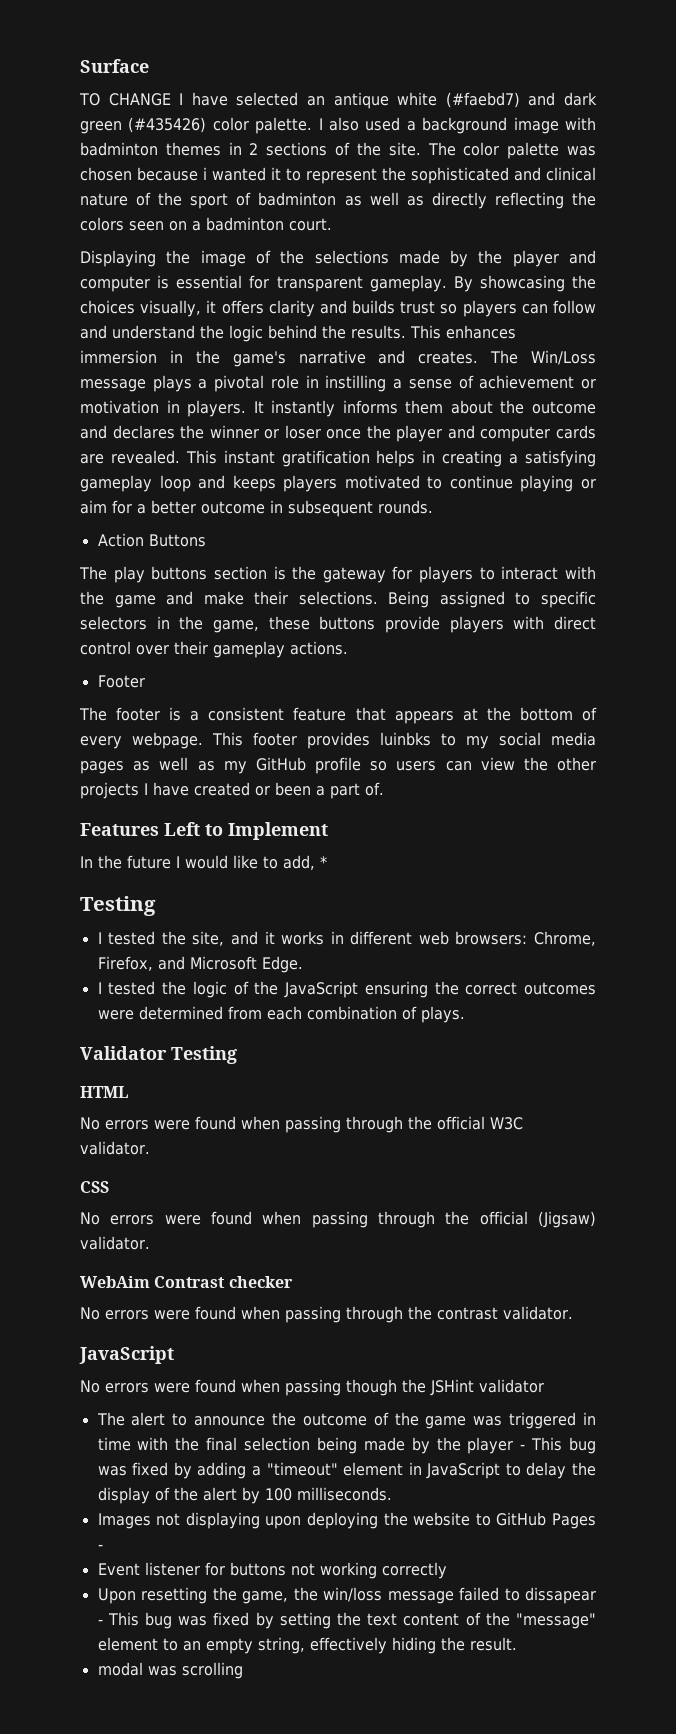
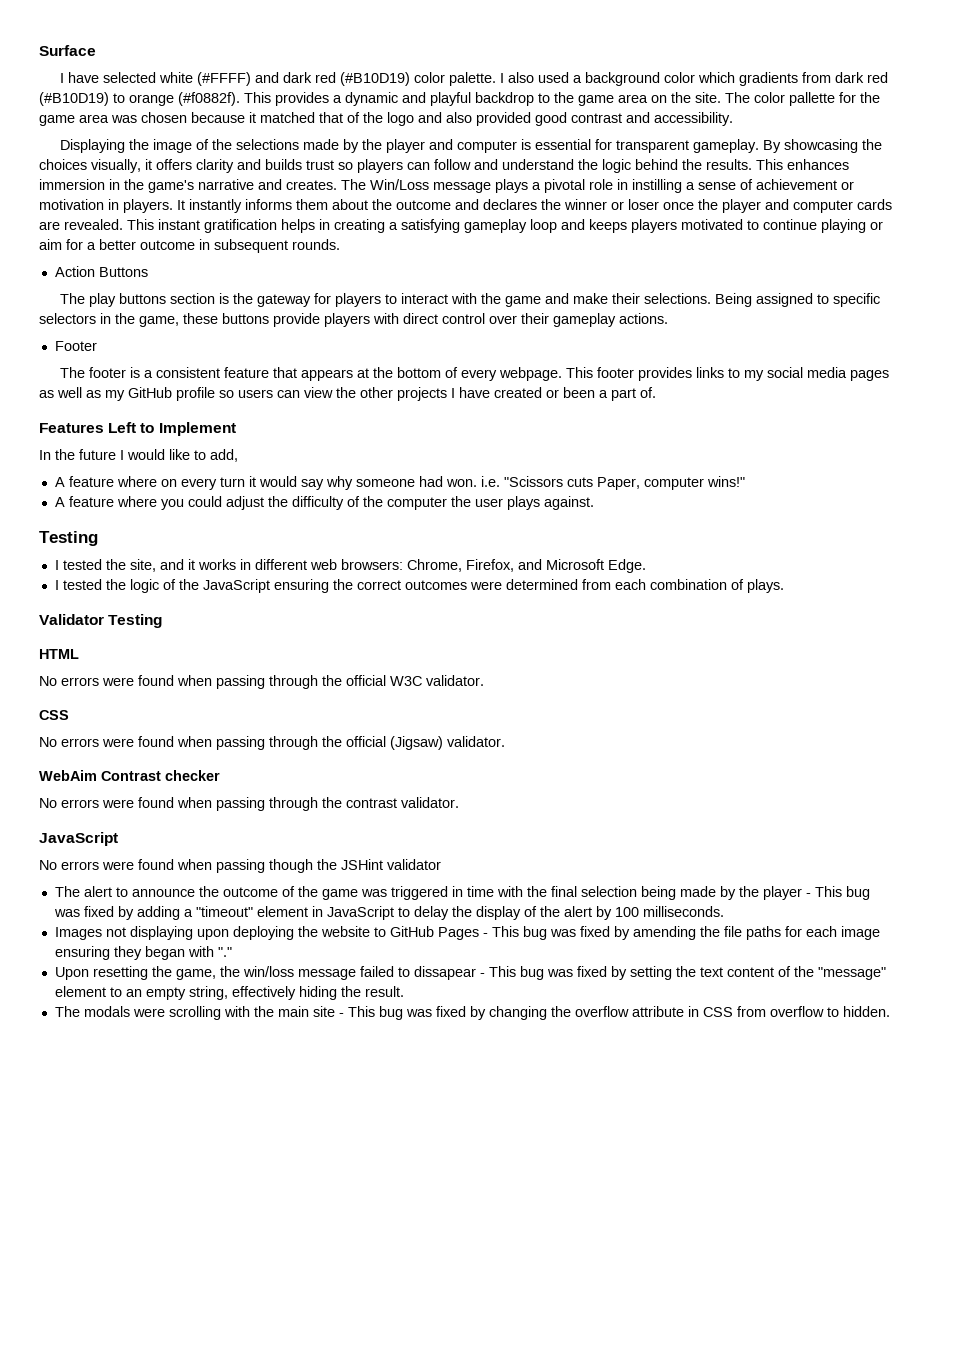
- TO CHANGE I have selected an antique white (#faebd7) and dark green (#435426) color palette.
+ I have selected white (#FFFF) and dark red (#B10D19) color palette.
- I also used a background image with badminton themes in 2 sections of the site. The color palette was chosen because i wanted it to represent the sophisticated and clinical nature of the sport of badminton as well as directly reflecting the colors seen on a badminton court.
+ I also used a background color which gradients from dark red (#B10D19) to orange (#f0882f). This provides a dynamic and playful backdrop to the game area on the site. The color pallette for the game area was chosen because it matched that of the logo and also provided good contrast and accessibility.
- This footer provides luinbks to my social media pages as well as my GitHub profile so users can view the other projects I have created or been a part of.
+ This footer provides links to my social media pages as well as my GitHub profile so users can view the other projects I have created or been a part of.
- In the future I would like to add, *
+ In the future I would like to add,
+ A feature where on every turn it would say why someone had won. i.e. "Scissors cuts Paper, computer wins!"
+ A feature where you could adjust the difficulty of the computer the user plays against.
- Images not displaying upon deploying the website to GitHub Pages -
- Event listener for buttons not working correctly
+ Images not displaying upon deploying the website to GitHub Pages - This bug was fixed by amending the file paths for each image ensuring they began with "."
- modal was scrolling
+ The modals were scrolling with the main site - This bug was fixed by changing the overflow attribute in CSS from overflow to hidden.

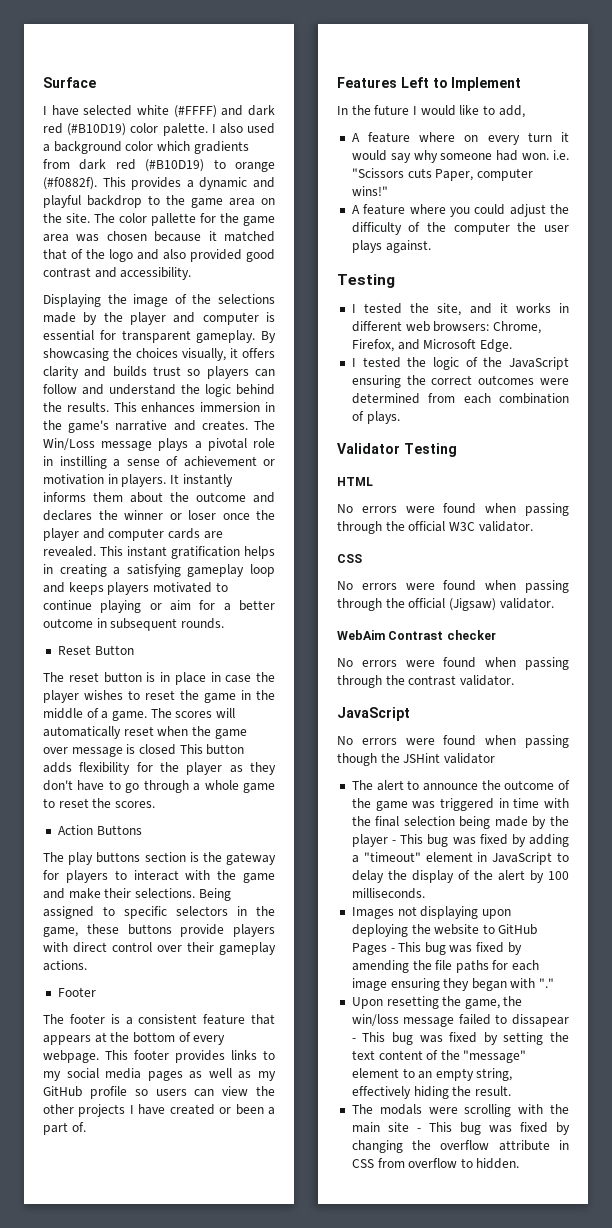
+ Reset Button
+ The reset button is in place in case the player wishes to reset the game in the middle of a game. The scores will automatically reset when the game over message is closed This button adds flexibility for the player as they don't have to go through a whole game to reset the scores.

